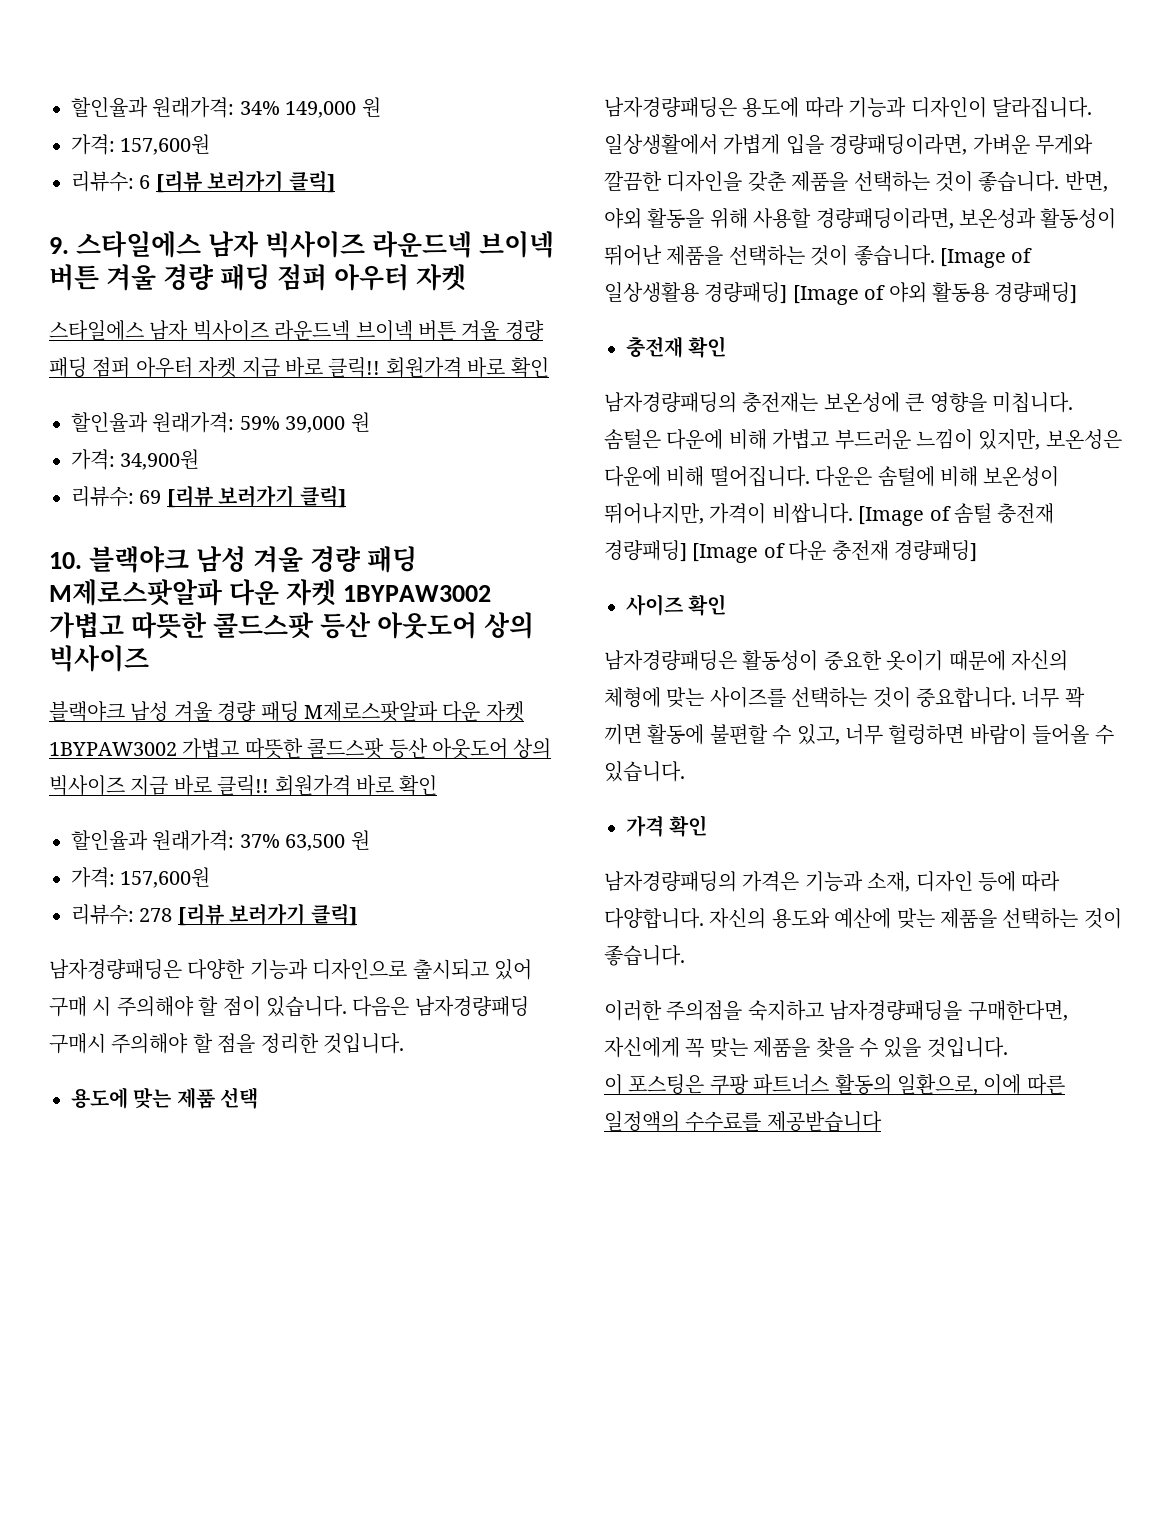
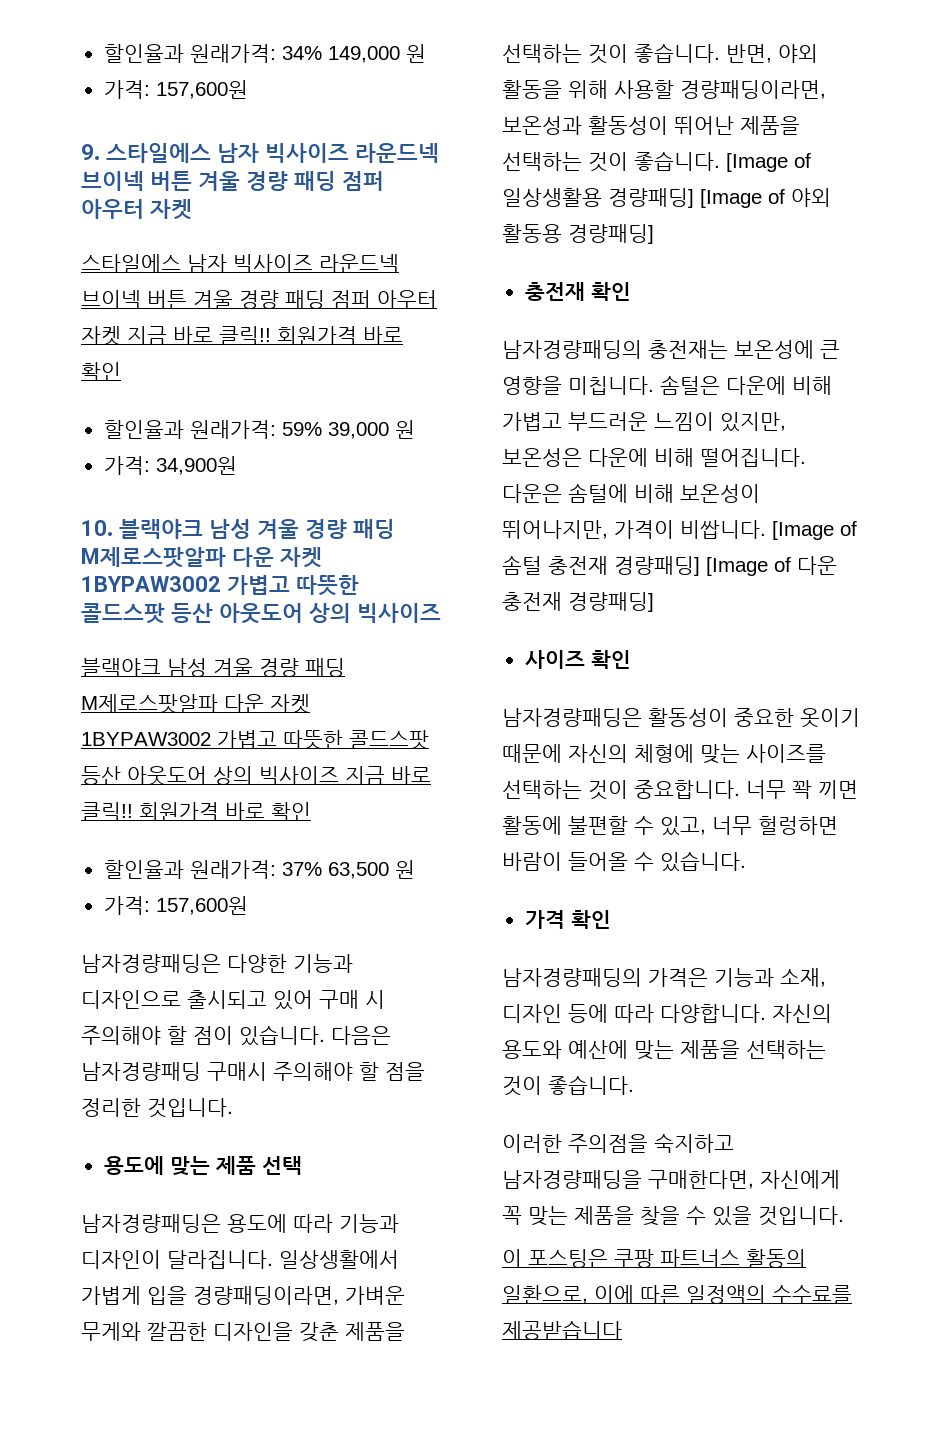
- 리뷰수: 6 [리뷰 보러가기 클릭]
- 리뷰수: 69 [리뷰 보러가기 클릭]
- 리뷰수: 278 [리뷰 보러가기 클릭]

